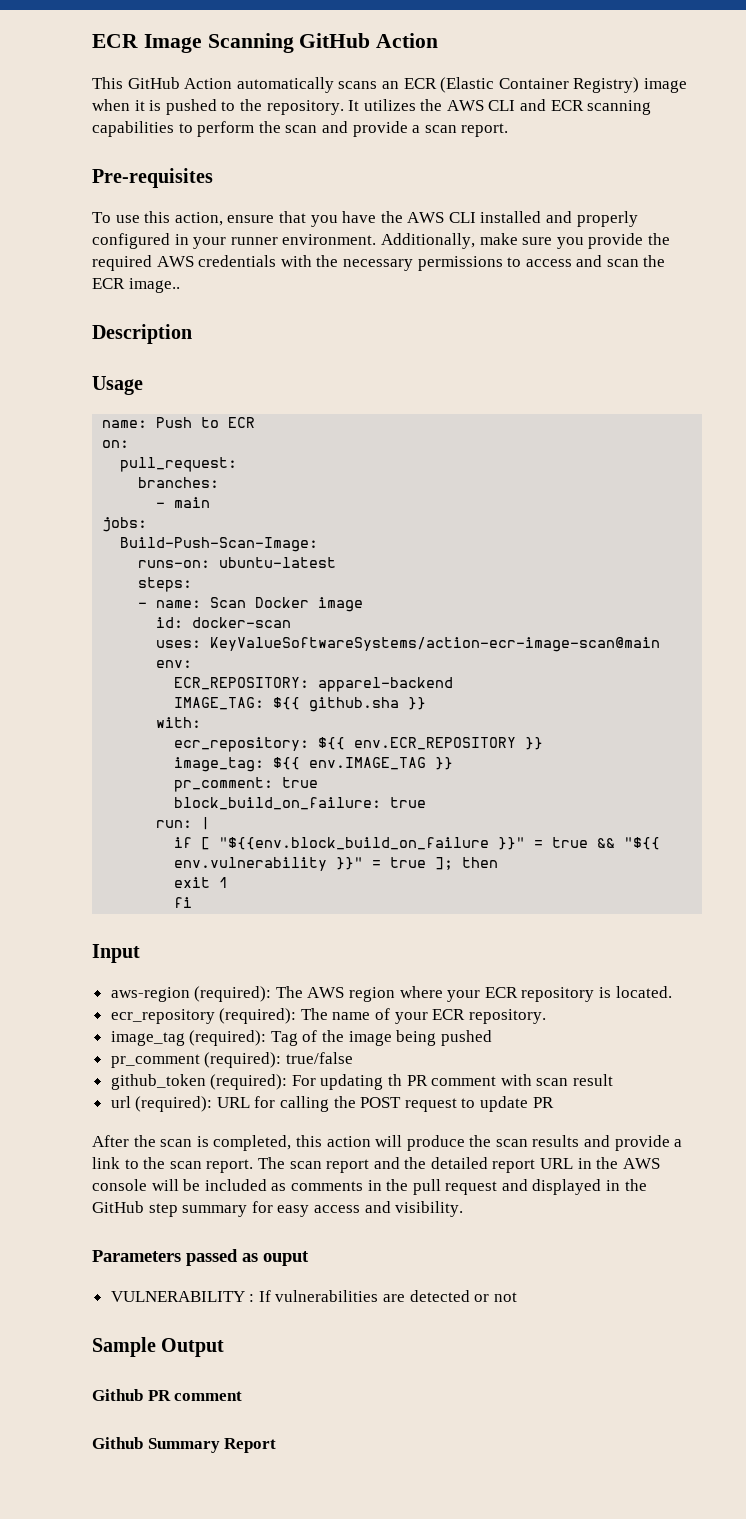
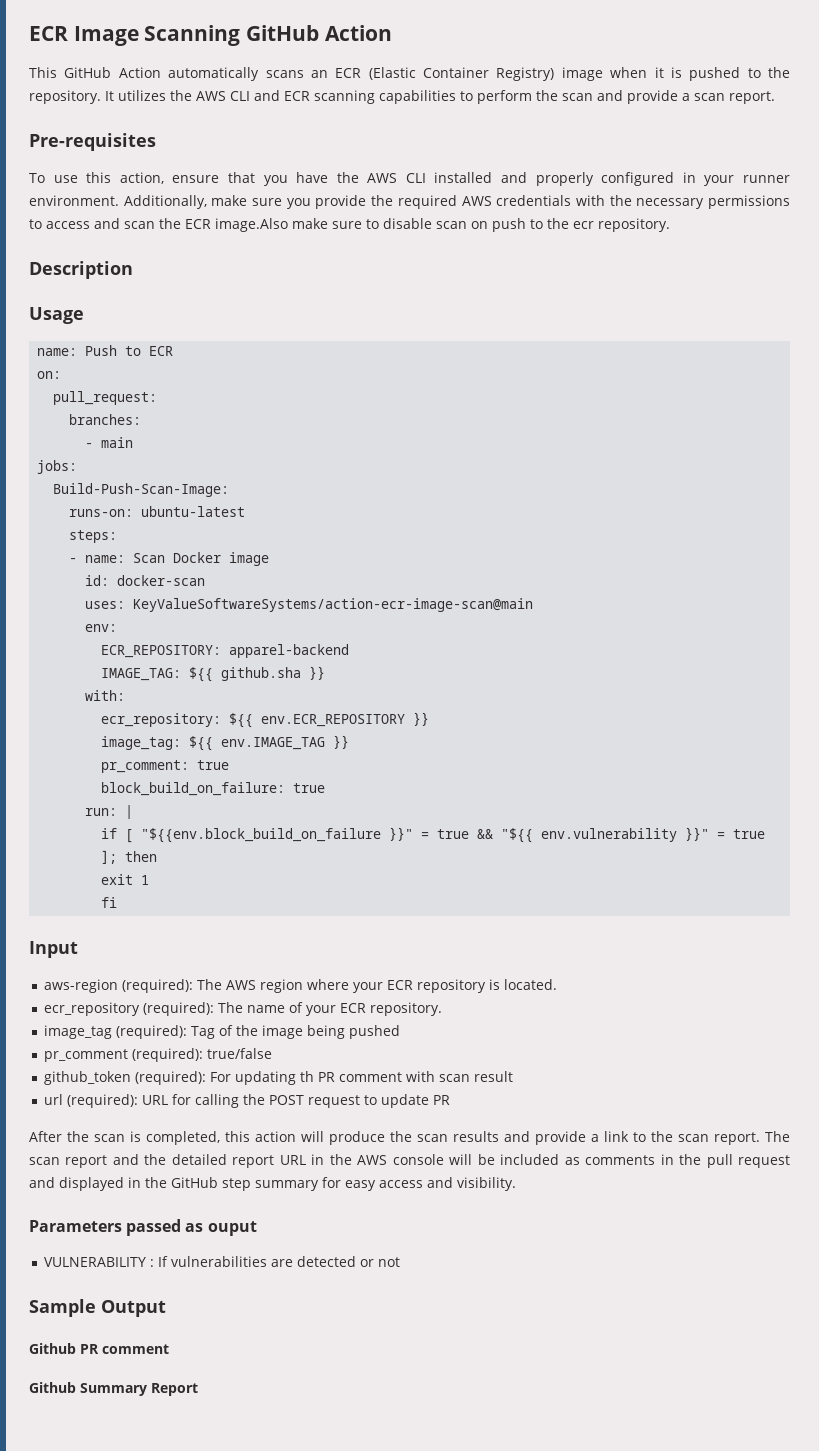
- Additionally, make sure you provide the required AWS credentials with the necessary permissions to access and scan the ECR image..
+ Additionally, make sure you provide the required AWS credentials with the necessary permissions to access and scan the ECR image.Also make sure to disable scan on push to the ecr repository.

